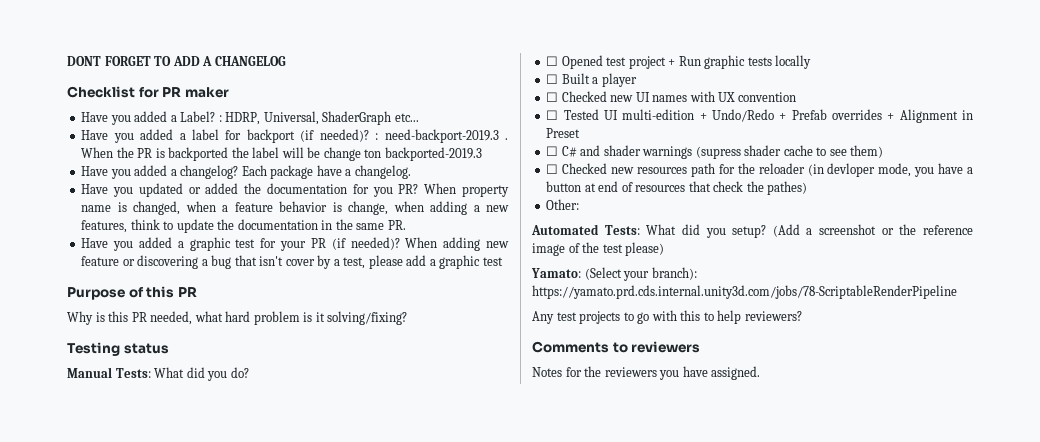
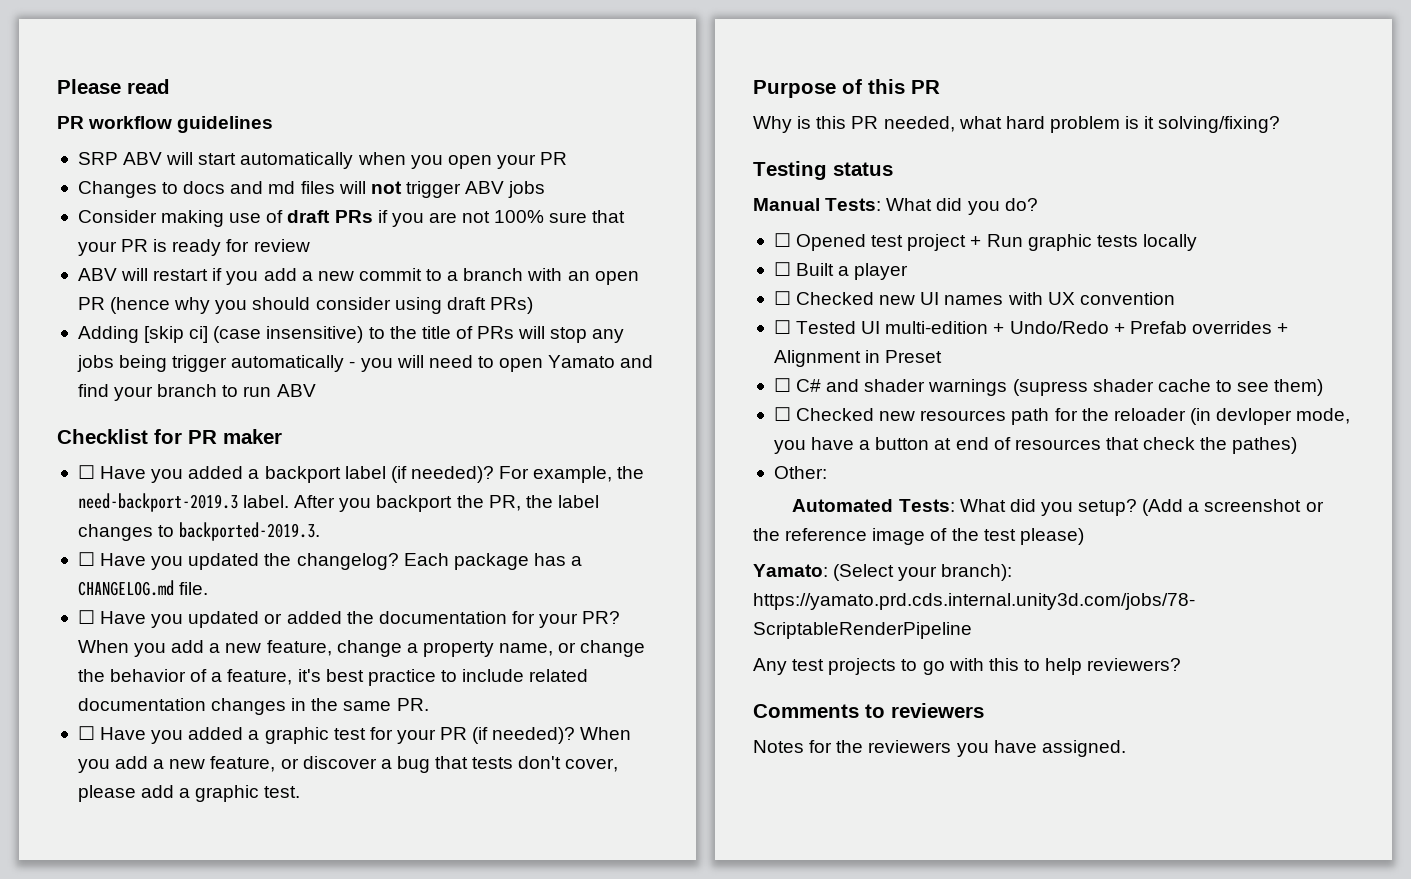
- DONT FORGET TO ADD A CHANGELOG
+ Please read
+ PR workflow guidelines
+ SRP ABV will start automatically when you open your PR
+ Changes to docs and md files will not trigger ABV jobs
+ Consider making use of draft PRs if you are not 100% sure that your PR is ready for review
+ ABV will restart if you add a new commit to a branch with an open PR (hence why you should consider using draft PRs)
+ Adding [skip ci] (case insensitive) to the title of PRs will stop any jobs being trigger automatically - you will need to open Yamato and find your branch to run ABV
- Have you added a Label? : HDRP, Universal, ShaderGraph etc...
- Have you added a label for backport (if needed)? : need-backport-2019.3 . When the PR is backported the label will be change ton backported-2019.3
- Have you added a changelog? Each package have a changelog.
- Have you updated or added the documentation for you PR?
+ ☐ Have you added a backport label (if needed)? For example, the need-backport-2019.3 label. After you backport the PR, the label changes to backported-2019.3.
+ ☐ Have you updated the changelog? Each package has a CHANGELOG.md file.
+ ☐ Have you updated or added the documentation for your PR?
- When property name is changed, when a feature behavior is change, when adding a new features, think to update the documentation in the same PR.
+ When you add a new feature, change a property name, or change the behavior of a feature, it's best practice to include related documentation changes in the same PR.
- Have you added a graphic test for your PR (if needed)?
+ ☐ Have you added a graphic test for your PR (if needed)?
- When adding new feature or discovering a bug that isn't cover by a test, please add a graphic test
+ When you add a new feature, or discover a bug that tests don't cover, please add a graphic test.

